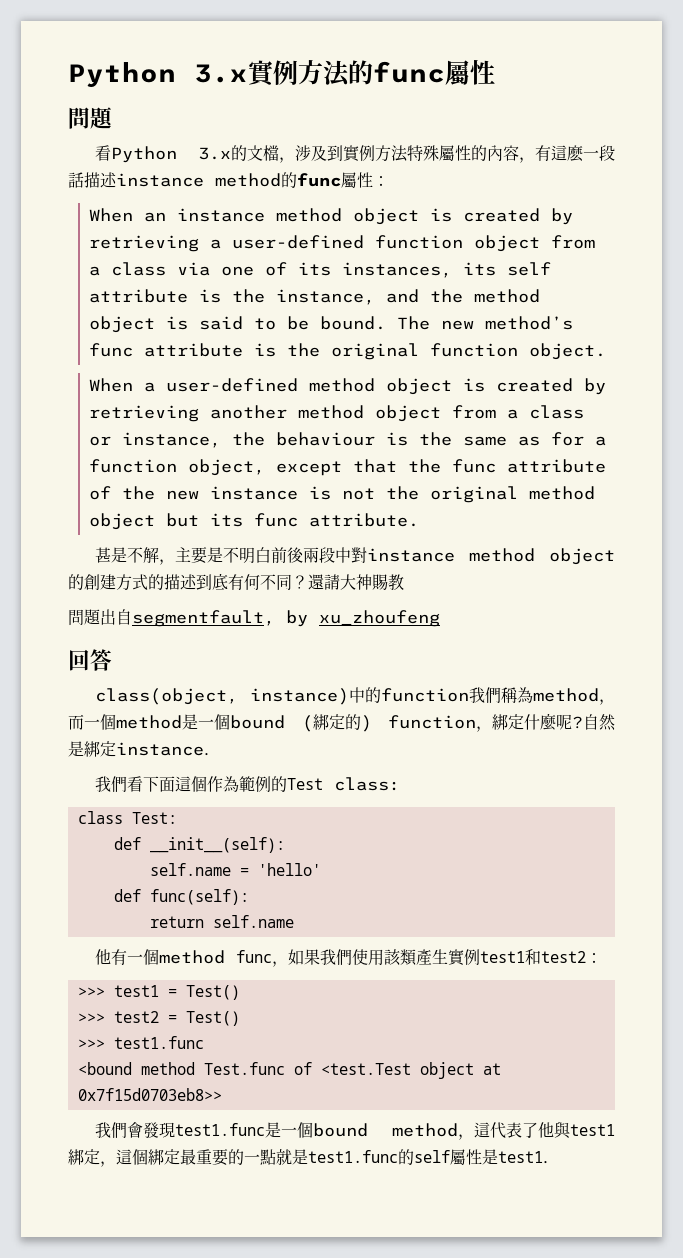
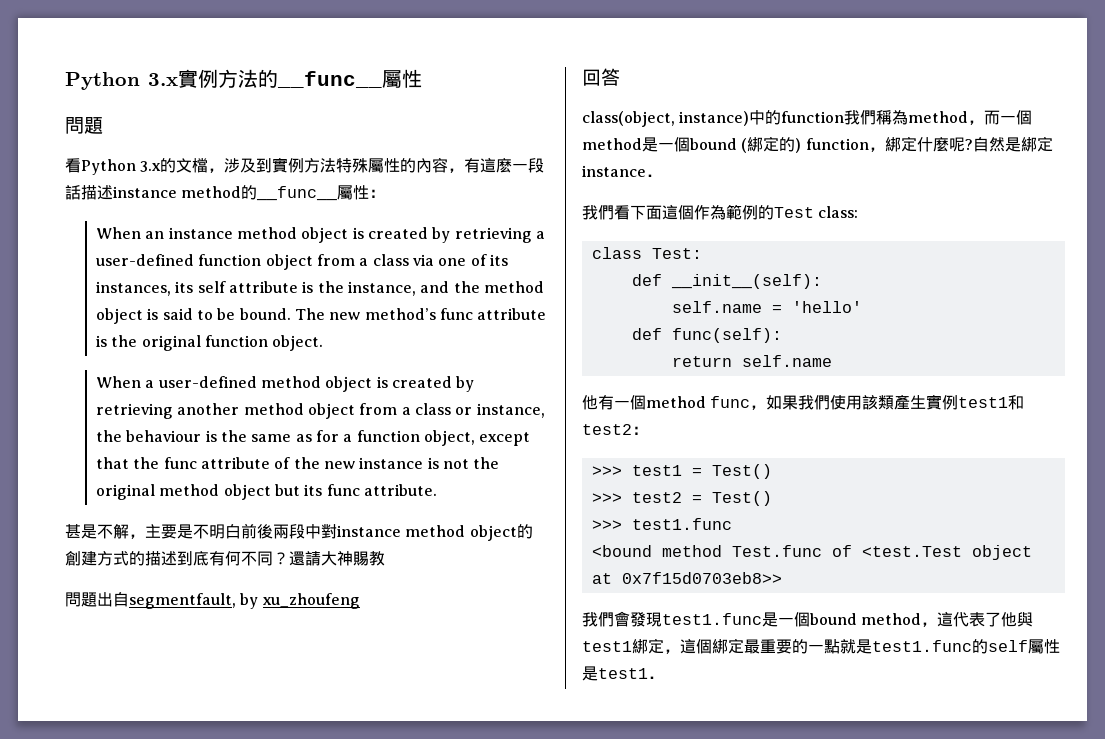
- Python 3.x實例方法的func屬性
+ Python 3.x實例方法的__func__屬性
- 看Python 3.x的文檔，涉及到實例方法特殊屬性的內容，有這麽一段話描述instance method的func屬性：
+ 看Python 3.x的文檔，涉及到實例方法特殊屬性的內容，有這麽一段話描述instance method的__func__屬性：

